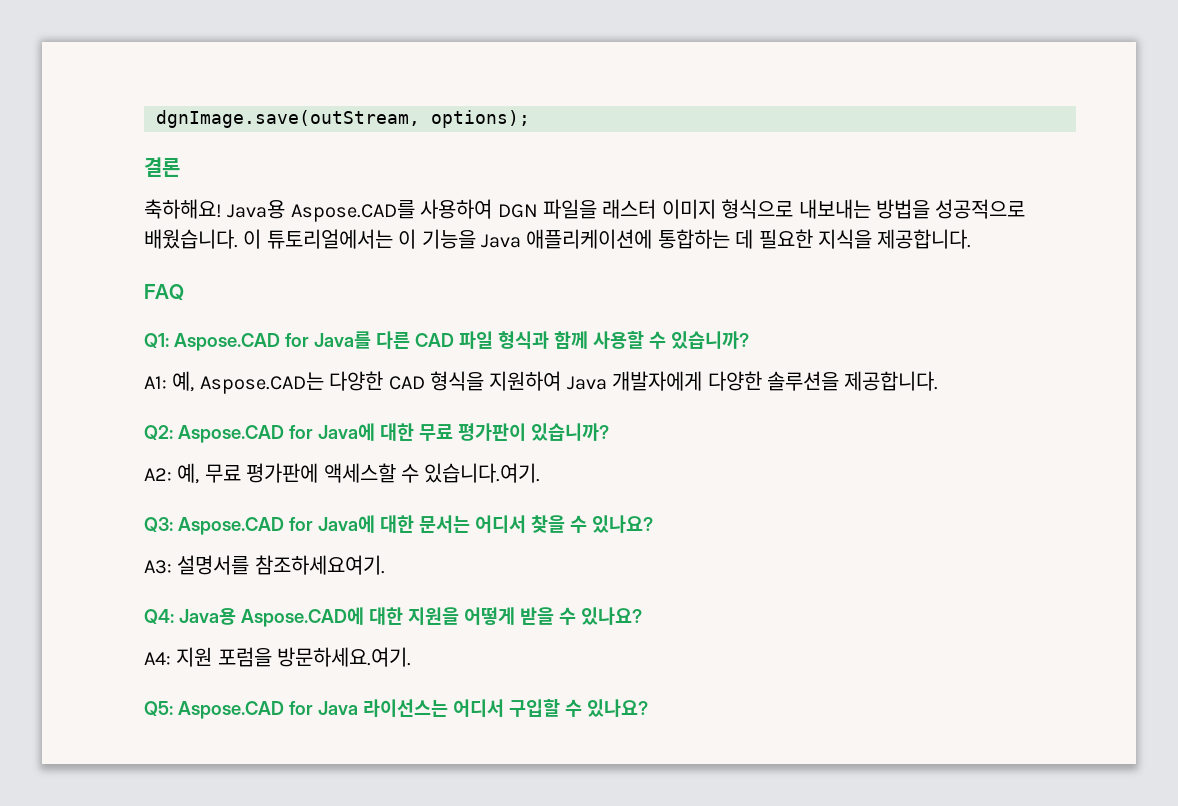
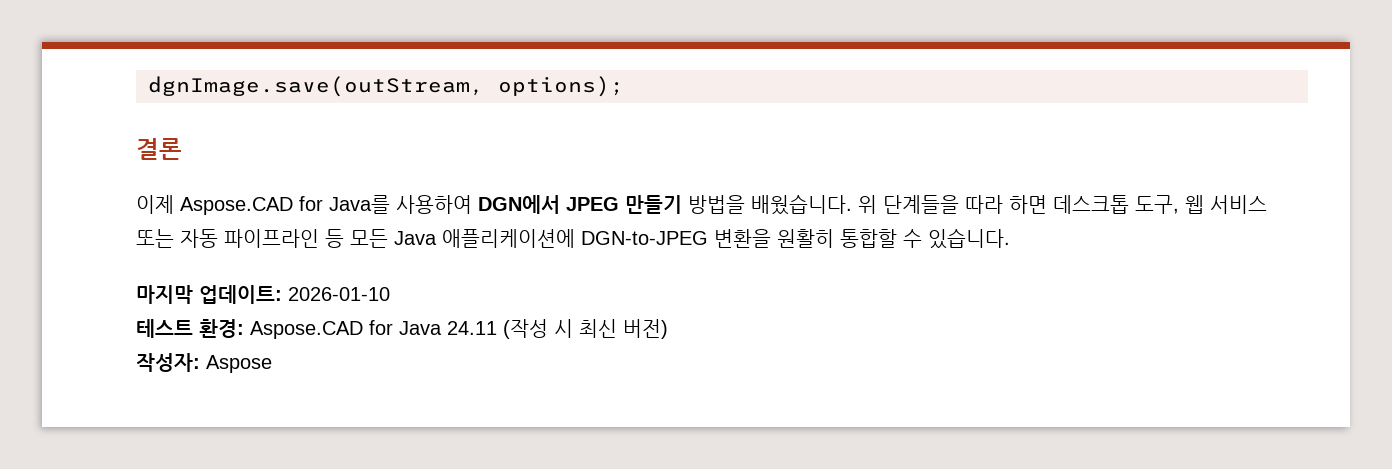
- 축하해요! Java용 Aspose.CAD를 사용하여 DGN 파일을 래스터 이미지 형식으로 내보내는 방법을 성공적으로 배웠습니다. 이 튜토리얼에서는 이 기능을 Java 애플리케이션에 통합하는 데 필요한 지식을 제공합니다.
- FAQ
- Q1: Aspose.CAD for Java를 다른 CAD 파일 형식과 함께 사용할 수 있습니까?
- A1: 예, Aspose.CAD는 다양한 CAD 형식을 지원하여 Java 개발자에게 다양한 솔루션을 제공합니다.
- Q2: Aspose.CAD for Java에 대한 무료 평가판이 있습니까?
- A2: 예, 무료 평가판에 액세스할 수 있습니다.여기.
- Q3: Aspose.CAD for Java에 대한 문서는 어디서 찾을 수 있나요?
- A3: 설명서를 참조하세요여기.
- Q4: Java용 Aspose.CAD에 대한 지원을 어떻게 받을 수 있나요?
- A4: 지원 포럼을 방문하세요.여기.
- Q5: Aspose.CAD for Java 라이선스는 어디서 구입할 수 있나요?
+ 이제 Aspose.CAD for Java를 사용하여 DGN에서 JPEG 만들기 방법을 배웠습니다. 위 단계들을 따라 하면 데스크톱 도구, 웹 서비스 또는 자동 파이프라인 등 모든 Java 애플리케이션에 DGN‑to‑JPEG 변환을 원활히 통합할 수 있습니다.
+ 마지막 업데이트: 2026-01-10
+ 테스트 환경: Aspose.CAD for Java 24.11 (작성 시 최신 버전)
+ 작성자: Aspose

